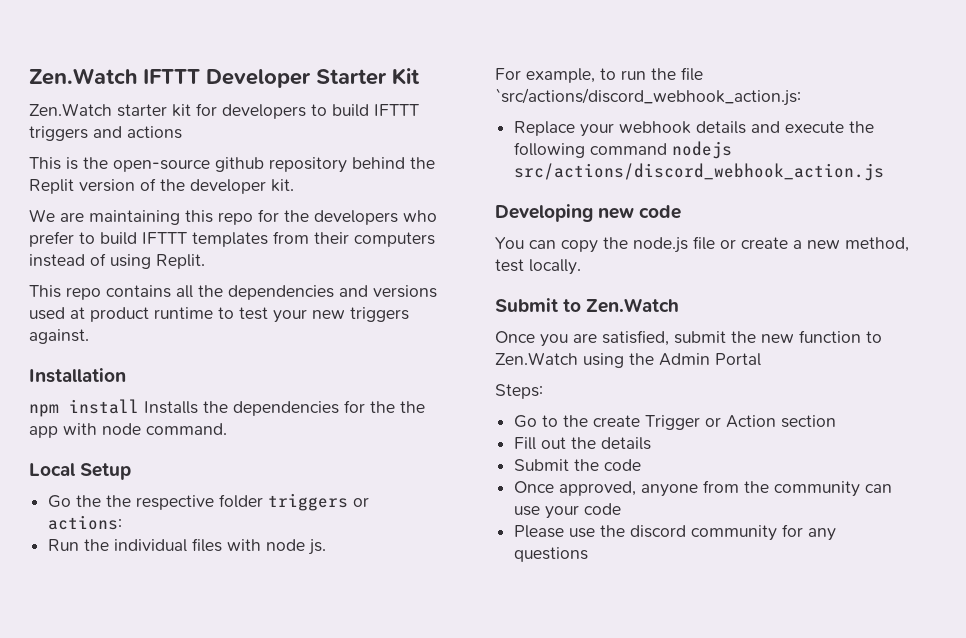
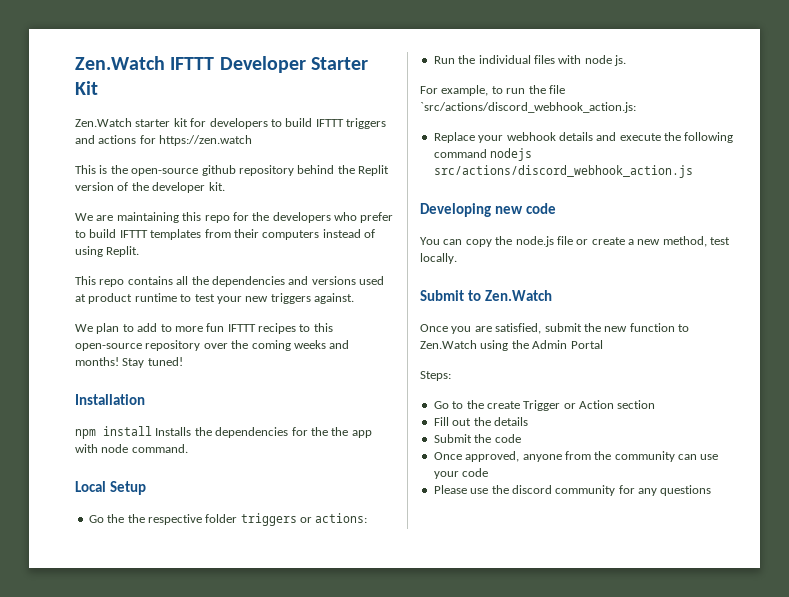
- Zen.Watch starter kit for developers to build IFTTT triggers and actions
+ Zen.Watch starter kit for developers to build IFTTT triggers and actions for https://zen.watch
+ We plan to add to more fun IFTTT recipes to this open-source repository over the coming weeks and months! Stay tuned!

